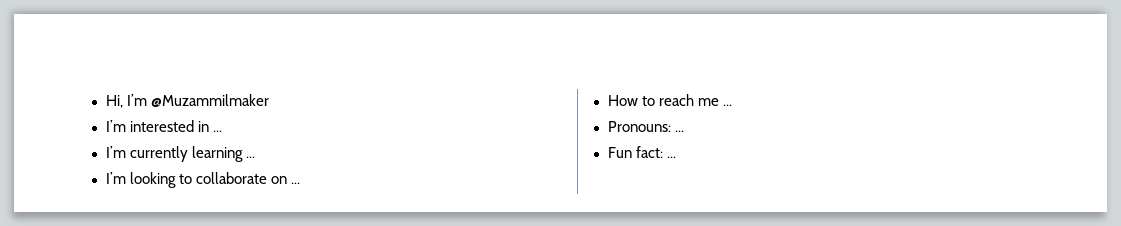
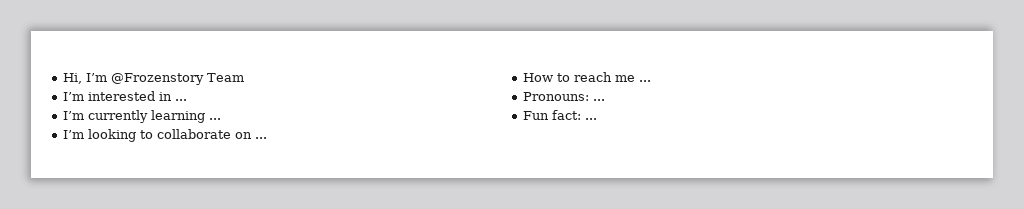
- Hi, I’m @Muzammilmaker
+ Hi, I’m @Frozenstory Team

